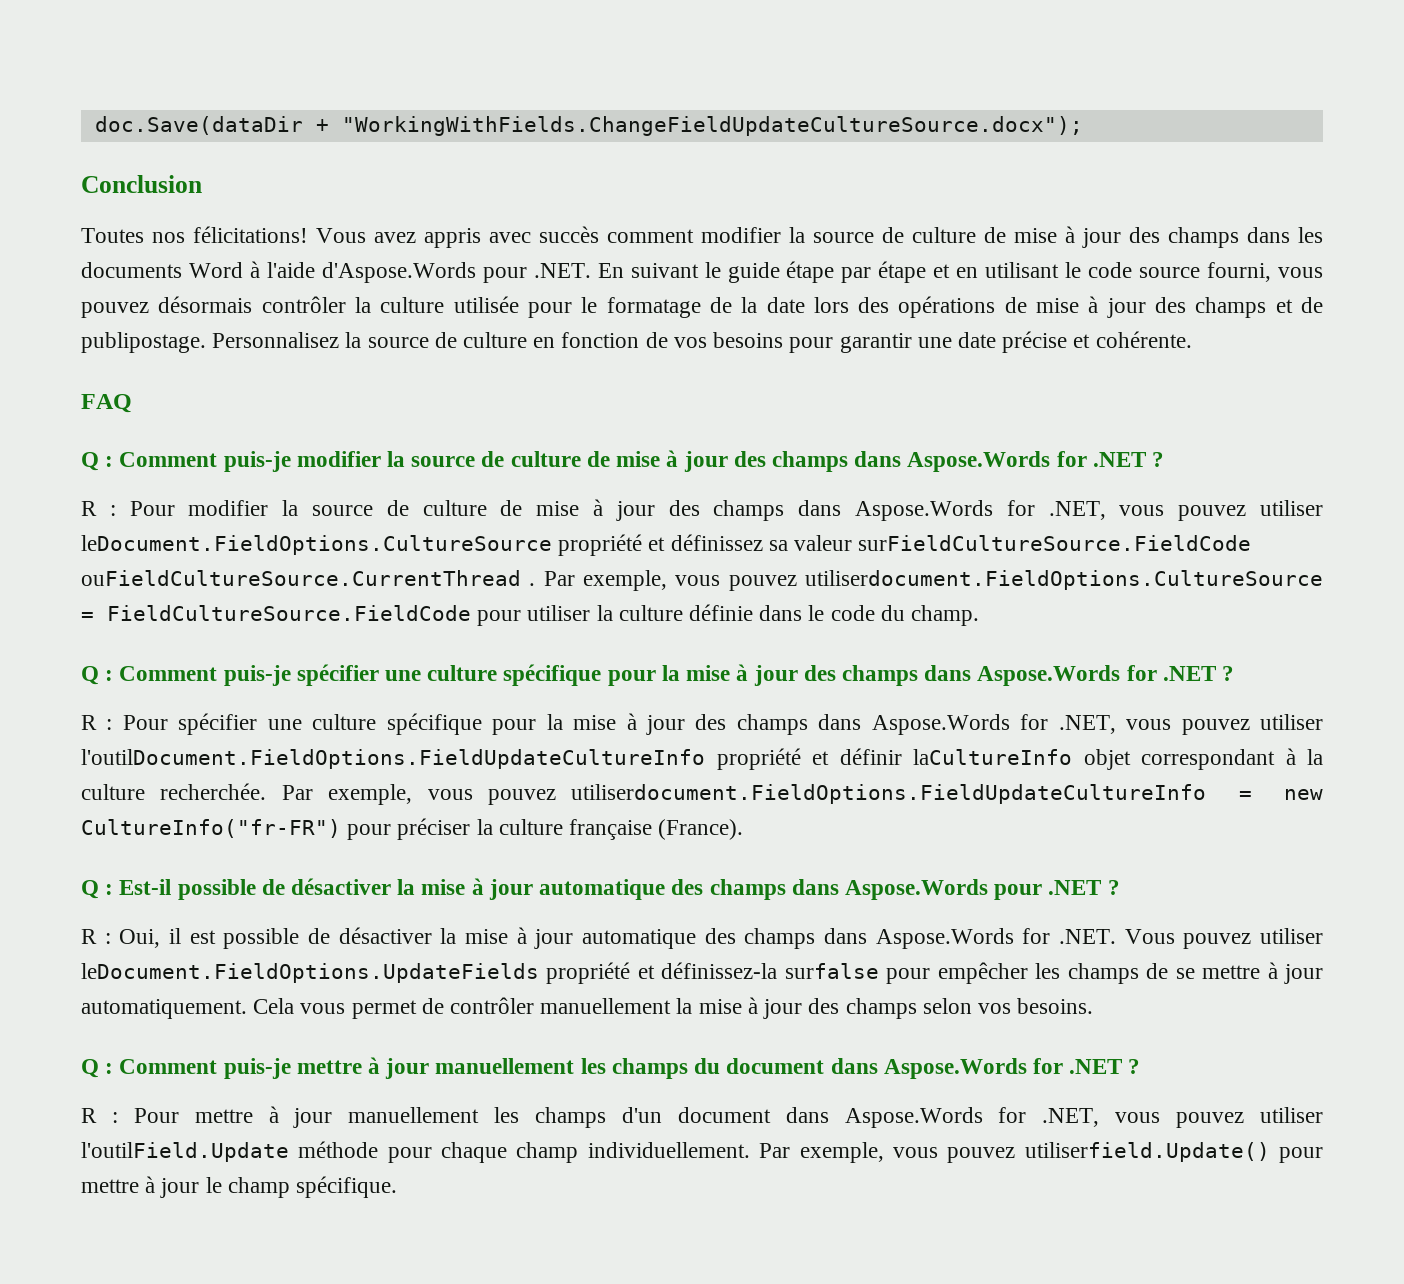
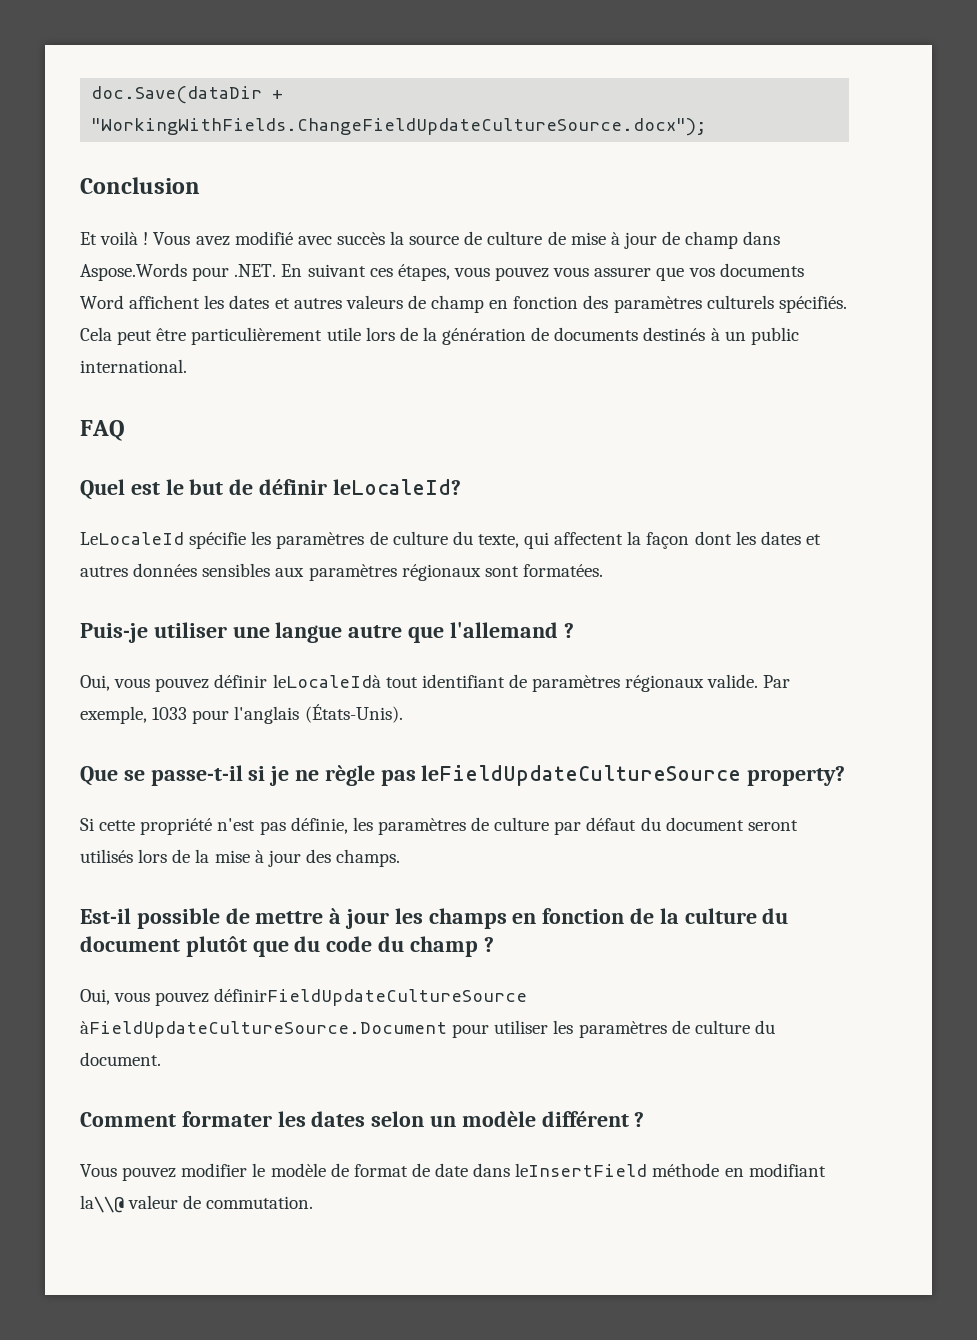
- Toutes nos félicitations!
+ Et voilà !
- Vous avez appris avec succès comment modifier la source de culture de mise à jour des champs dans les documents Word à l'aide d'Aspose.Words pour .NET. En suivant le guide étape par étape et en utilisant le code source fourni, vous pouvez désormais contrôler la culture utilisée pour le formatage de la date lors des opérations de mise à jour des champs et de publipostage. Personnalisez la source de culture en fonction de vos besoins pour garantir une date précise et cohérente.
+ Vous avez modifié avec succès la source de culture de mise à jour de champ dans Aspose.Words pour .NET. En suivant ces étapes, vous pouvez vous assurer que vos documents Word affichent les dates et autres valeurs de champ en fonction des paramètres culturels spécifiés. Cela peut être particulièrement utile lors de la génération de documents destinés à un public international.
  FAQ
- Q : Comment puis-je modifier la source de culture de mise à jour des champs dans Aspose.Words for .NET ?
- R : Pour modifier la source de culture de mise à jour des champs dans Aspose.Words for .NET, vous pouvez utiliser leDocument.FieldOptions.CultureSource propriété et définissez sa valeur surFieldCultureSource.FieldCode ouFieldCultureSource.CurrentThread . Par exemple, vous pouvez utiliserdocument.FieldOptions.CultureSource = FieldCultureSource.FieldCode pour utiliser la culture définie dans le code du champ.
- Q : Comment puis-je spécifier une culture spécifique pour la mise à jour des champs dans Aspose.Words for .NET ?
- R : Pour spécifier une culture spécifique pour la mise à jour des champs dans Aspose.Words for .NET, vous pouvez utiliser l'outilDocument.FieldOptions.FieldUpdateCultureInfo propriété et définir laCultureInfo objet correspondant à la culture recherchée. Par exemple, vous pouvez utiliserdocument.FieldOptions.FieldUpdateCultureInfo = new CultureInfo("fr-FR") pour préciser la culture française (France).
- Q : Est-il possible de désactiver la mise à jour automatique des champs dans Aspose.Words pour .NET ?
- R : Oui, il est possible de désactiver la mise à jour automatique des champs dans Aspose.Words for .NET. Vous pouvez utiliser leDocument.FieldOptions.UpdateFields propriété et définissez-la surfalse pour empêcher les champs de se mettre à jour automatiquement. Cela vous permet de contrôler manuellement la mise à jour des champs selon vos besoins.
- Q : Comment puis-je mettre à jour manuellement les champs du document dans Aspose.Words for .NET ?
- R : Pour mettre à jour manuellement les champs d'un document dans Aspose.Words for .NET, vous pouvez utiliser l'outilField.Update méthode pour chaque champ individuellement. Par exemple, vous pouvez utiliserfield.Update() pour mettre à jour le champ spécifique.
+ Quel est le but de définir leLocaleId?
+ LeLocaleId spécifie les paramètres de culture du texte, qui affectent la façon dont les dates et autres données sensibles aux paramètres régionaux sont formatées.
+ Puis-je utiliser une langue autre que l'allemand ?
+ Oui, vous pouvez définir leLocaleIdà tout identifiant de paramètres régionaux valide. Par exemple, 1033 pour l'anglais (États-Unis).
+ Que se passe-t-il si je ne règle pas leFieldUpdateCultureSource property?
+ Si cette propriété n'est pas définie, les paramètres de culture par défaut du document seront utilisés lors de la mise à jour des champs.
+ Est-il possible de mettre à jour les champs en fonction de la culture du document plutôt que du code du champ ?
+ Oui, vous pouvez définirFieldUpdateCultureSource àFieldUpdateCultureSource.Document pour utiliser les paramètres de culture du document.
+ Comment formater les dates selon un modèle différent ?
+ Vous pouvez modifier le modèle de format de date dans leInsertField méthode en modifiant la\\@ valeur de commutation.

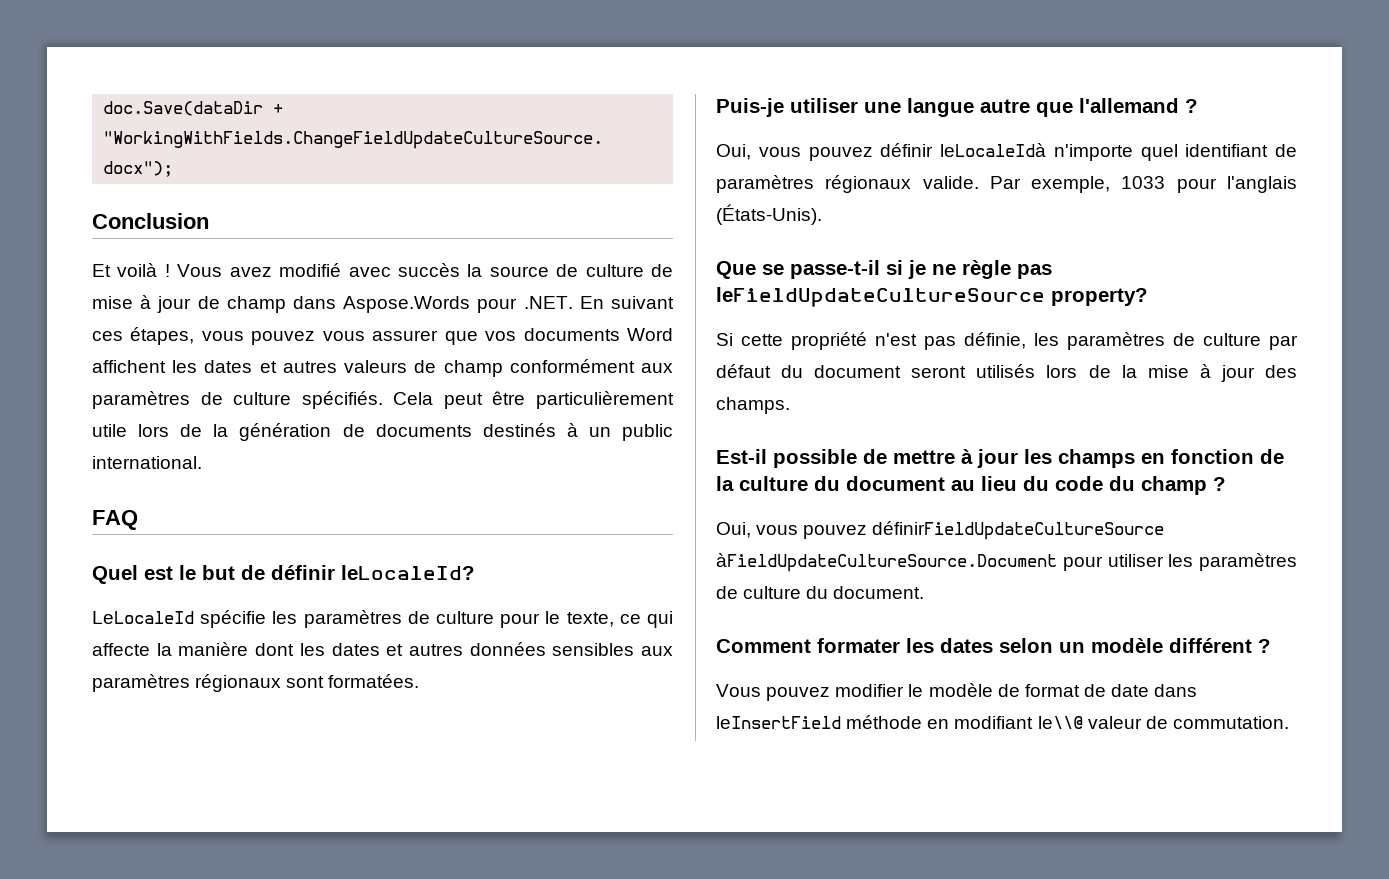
- Vous avez modifié avec succès la source de culture de mise à jour de champ dans Aspose.Words pour .NET. En suivant ces étapes, vous pouvez vous assurer que vos documents Word affichent les dates et autres valeurs de champ en fonction des paramètres culturels spécifiés.
+ Vous avez modifié avec succès la source de culture de mise à jour de champ dans Aspose.Words pour .NET. En suivant ces étapes, vous pouvez vous assurer que vos documents Word affichent les dates et autres valeurs de champ conformément aux paramètres de culture spécifiés.
- LeLocaleId spécifie les paramètres de culture du texte, qui affectent la façon dont les dates et autres données sensibles aux paramètres régionaux sont formatées.
+ LeLocaleId spécifie les paramètres de culture pour le texte, ce qui affecte la manière dont les dates et autres données sensibles aux paramètres régionaux sont formatées.
- Oui, vous pouvez définir leLocaleIdà tout identifiant de paramètres régionaux valide.
+ Oui, vous pouvez définir leLocaleIdà n'importe quel identifiant de paramètres régionaux valide.
- Est-il possible de mettre à jour les champs en fonction de la culture du document plutôt que du code du champ ?
+ Est-il possible de mettre à jour les champs en fonction de la culture du document au lieu du code du champ ?
- Vous pouvez modifier le modèle de format de date dans leInsertField méthode en modifiant la\\@ valeur de commutation.
+ Vous pouvez modifier le modèle de format de date dans leInsertField méthode en modifiant le\\@ valeur de commutation.

